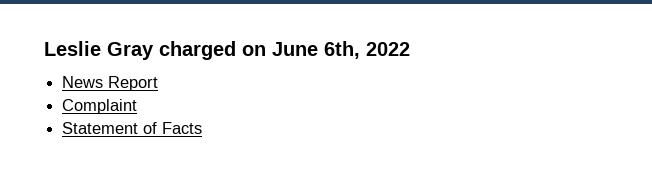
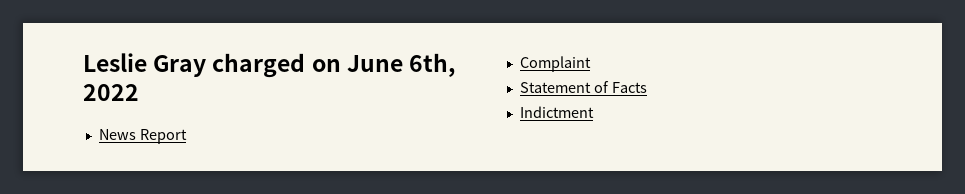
+ Indictment

